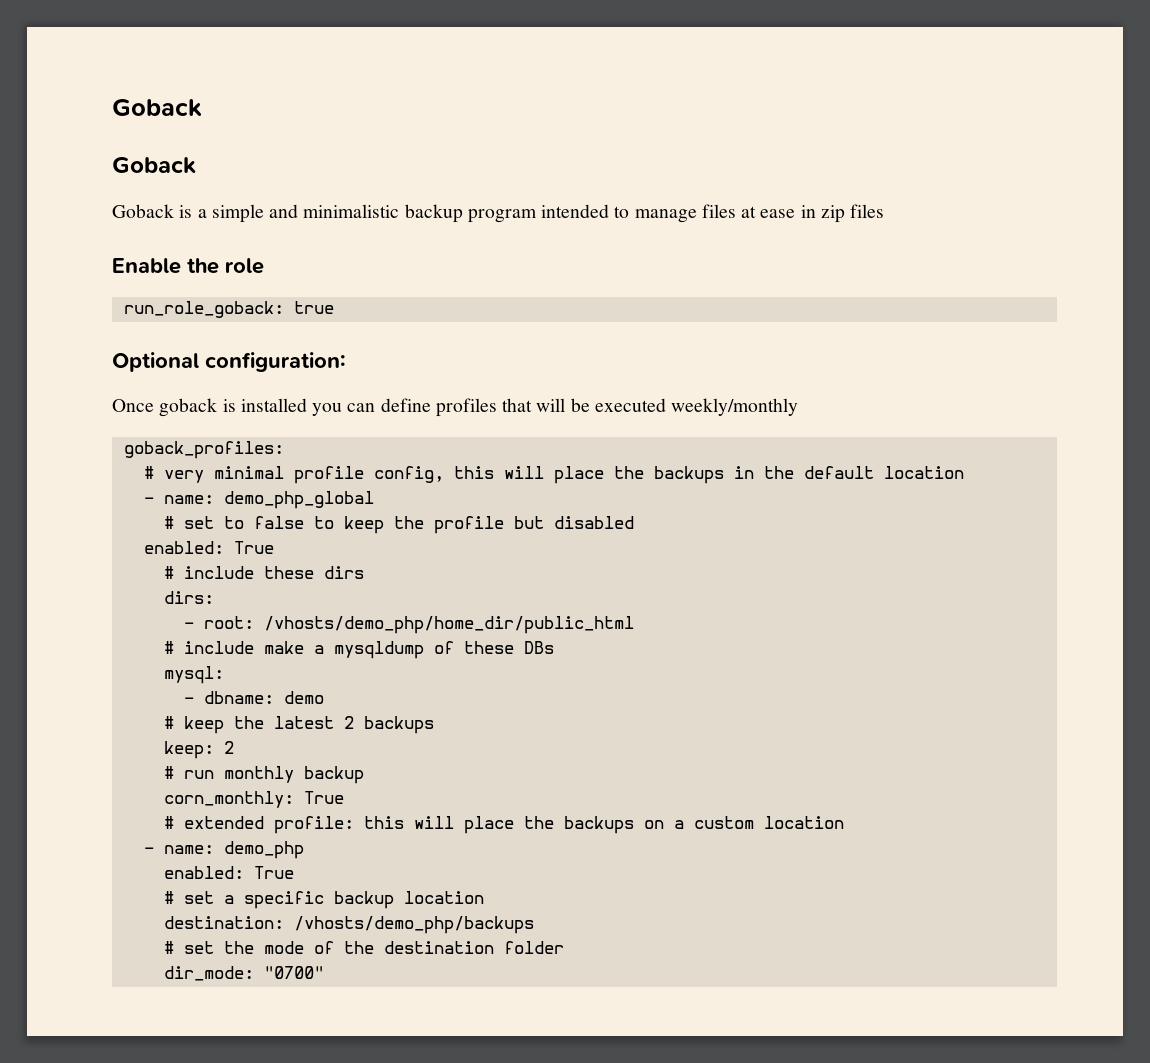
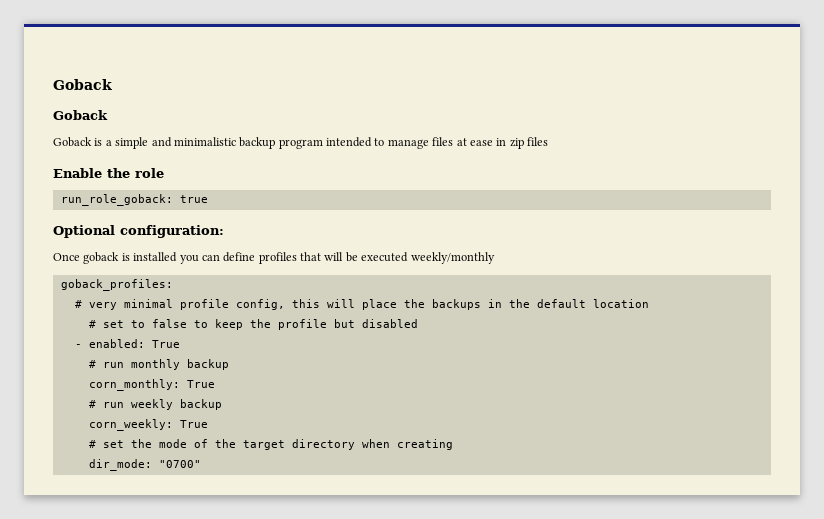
- - name: demo_php_global
  # set to false to keep the profile but disabled
- enabled: True
- # include these dirs
- dirs:
- - root: /vhosts/demo_php/home_dir/public_html
- # include make a mysqldump of these DBs
- mysql:
- - dbname: demo
- # keep the latest 2 backups
- keep: 2
+ - enabled: True
- # extended profile: this will place the backups on a custom location
- - name: demo_php
- enabled: True
- # set a specific backup location
- destination: /vhosts/demo_php/backups
+ # run weekly backup
+ corn_weekly: True
- # set the mode of the destination folder
+ # set the mode of the target directory when creating

